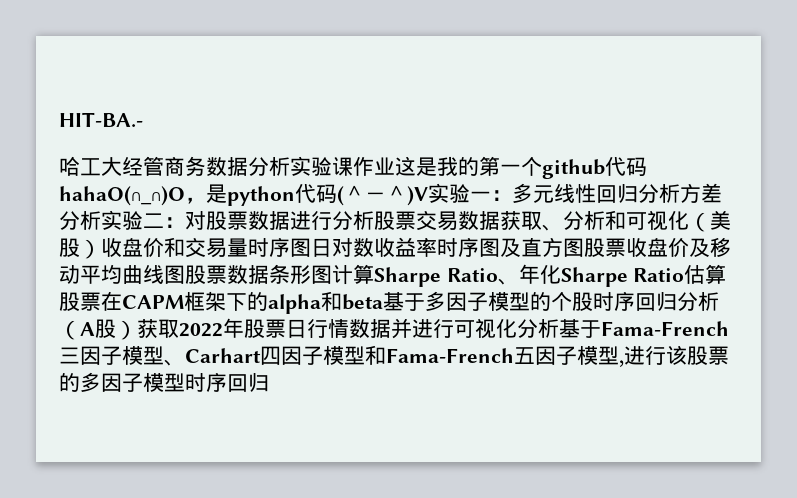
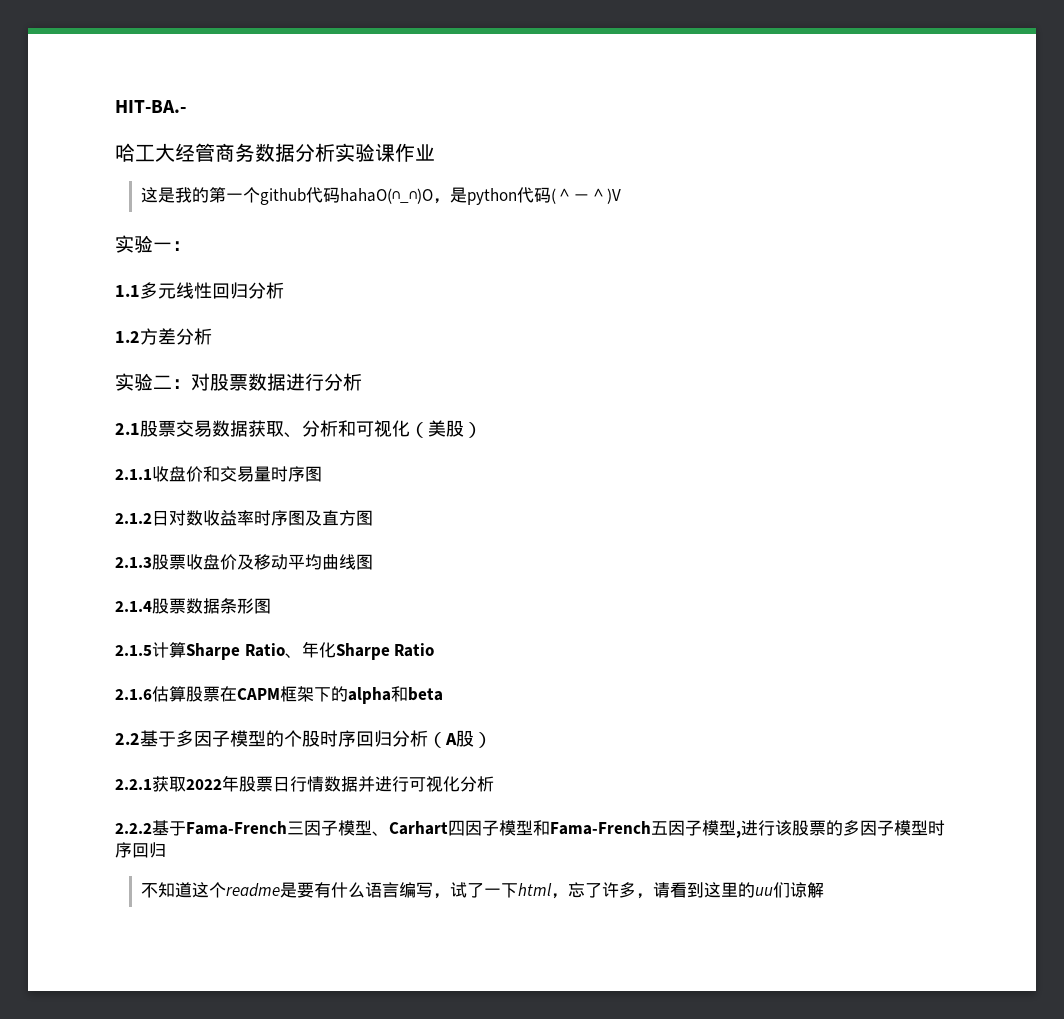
- 哈工大经管商务数据分析实验课作业这是我的第一个github代码hahaO(∩_∩)O，是python代码(＾－＾)V实验一：多元线性回归分析方差分析实验二：
+ 哈工大经管商务数据分析实验课作业
+ 这是我的第一个github代码hahaO(∩_∩)O，是python代码(＾－＾)V
+ 实验一：
+ 1.1多元线性回归分析
+ 1.2方差分析
+ 实验二：
- 对股票数据进行分析股票交易数据获取、分析和可视化（美股）收盘价和交易量时序图日对数收益率时序图及直方图股票收盘价及移动平均曲线图股票数据条形图计算Sharpe Ratio、年化Sharpe Ratio估算股票在CAPM框架下的alpha和beta基于多因子模型的个股时序回归分析（A股）获取2022年股票日行情数据并进行可视化分析基于Fama-French三因子模型、Carhart四因子模型和Fama-French五因子模型,进行该股票的多因子模型时序回归
+ 对股票数据进行分析
+ 2.1股票交易数据获取、分析和可视化（美股）
+ 2.1.1收盘价和交易量时序图
+ 2.1.2日对数收益率时序图及直方图
+ 2.1.3股票收盘价及移动平均曲线图
+ 2.1.4股票数据条形图
+ 2.1.5计算Sharpe Ratio、年化Sharpe Ratio
+ 2.1.6估算股票在CAPM框架下的alpha和beta
+ 2.2基于多因子模型的个股时序回归分析（A股）
+ 2.2.1获取2022年股票日行情数据并进行可视化分析
+ 2.2.2基于Fama-French三因子模型、Carhart四因子模型和Fama-French五因子模型,进行该股票的多因子模型时序回归
+ 不知道这个readme是要有什么语言编写，试了一下html，忘了许多，请看到这里的uu们谅解

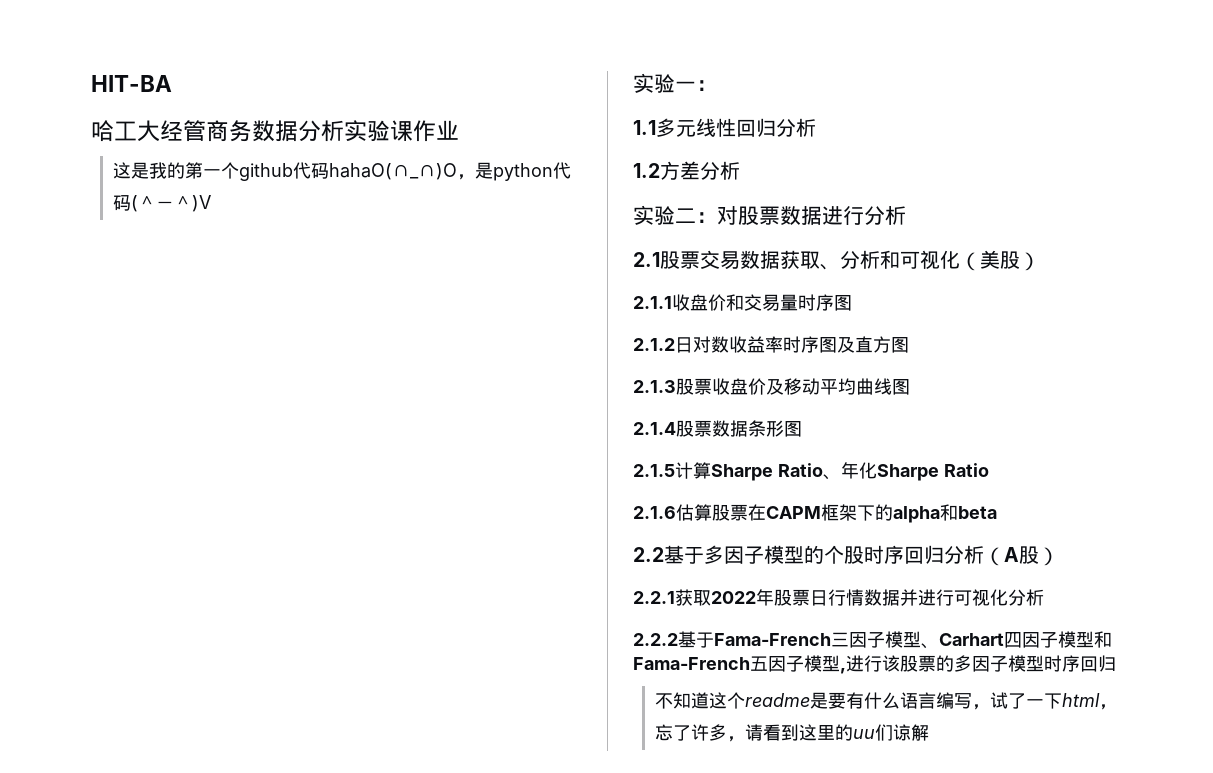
- HIT-BA.-
+ HIT-BA

